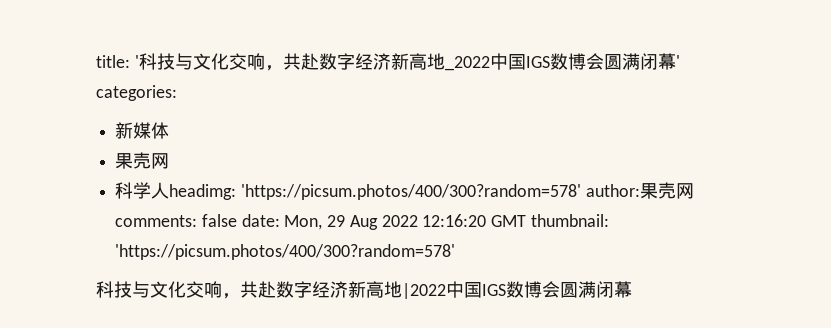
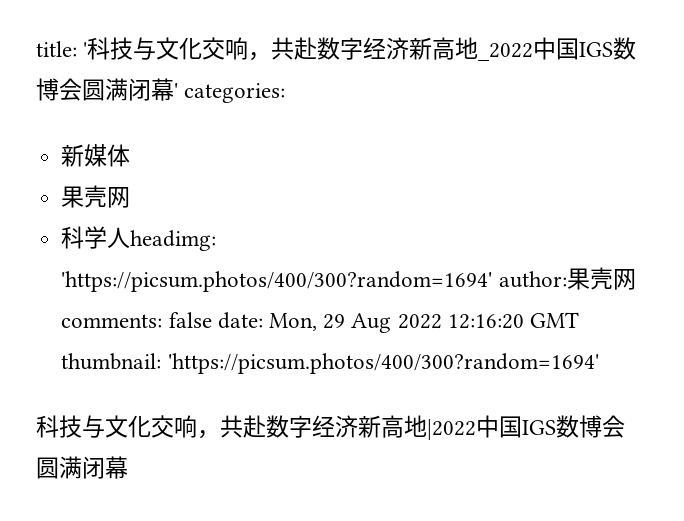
- 科学人headimg: 'https://picsum.photos/400/300?random=578' author:果壳网comments: false date: Mon, 29 Aug 2022 12:16:20 GMT thumbnail: 'https://picsum.photos/400/300?random=578'
+ 科学人headimg: 'https://picsum.photos/400/300?random=1694' author:果壳网comments: false date: Mon, 29 Aug 2022 12:16:20 GMT thumbnail: 'https://picsum.photos/400/300?random=1694'

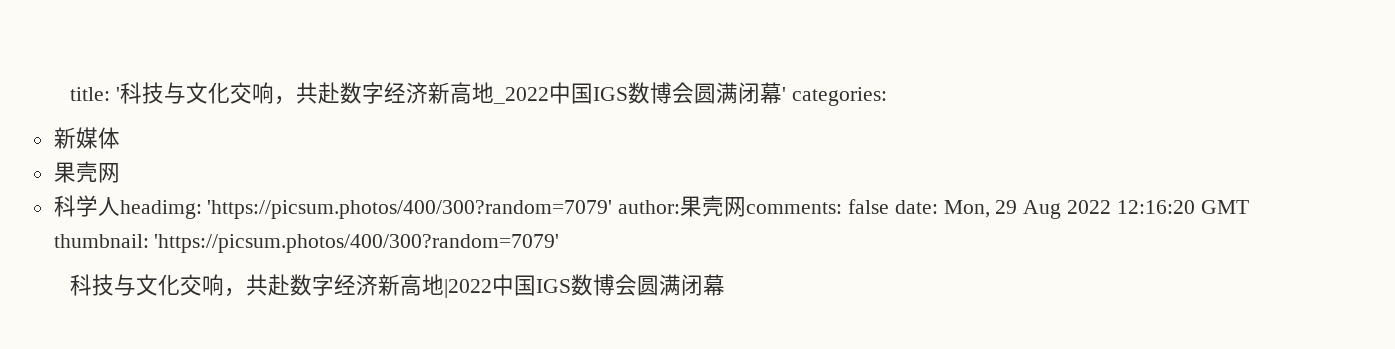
- 科学人headimg: 'https://picsum.photos/400/300?random=1694' author:果壳网comments: false date: Mon, 29 Aug 2022 12:16:20 GMT thumbnail: 'https://picsum.photos/400/300?random=1694'
+ 科学人headimg: 'https://picsum.photos/400/300?random=7079' author:果壳网comments: false date: Mon, 29 Aug 2022 12:16:20 GMT thumbnail: 'https://picsum.photos/400/300?random=7079'

